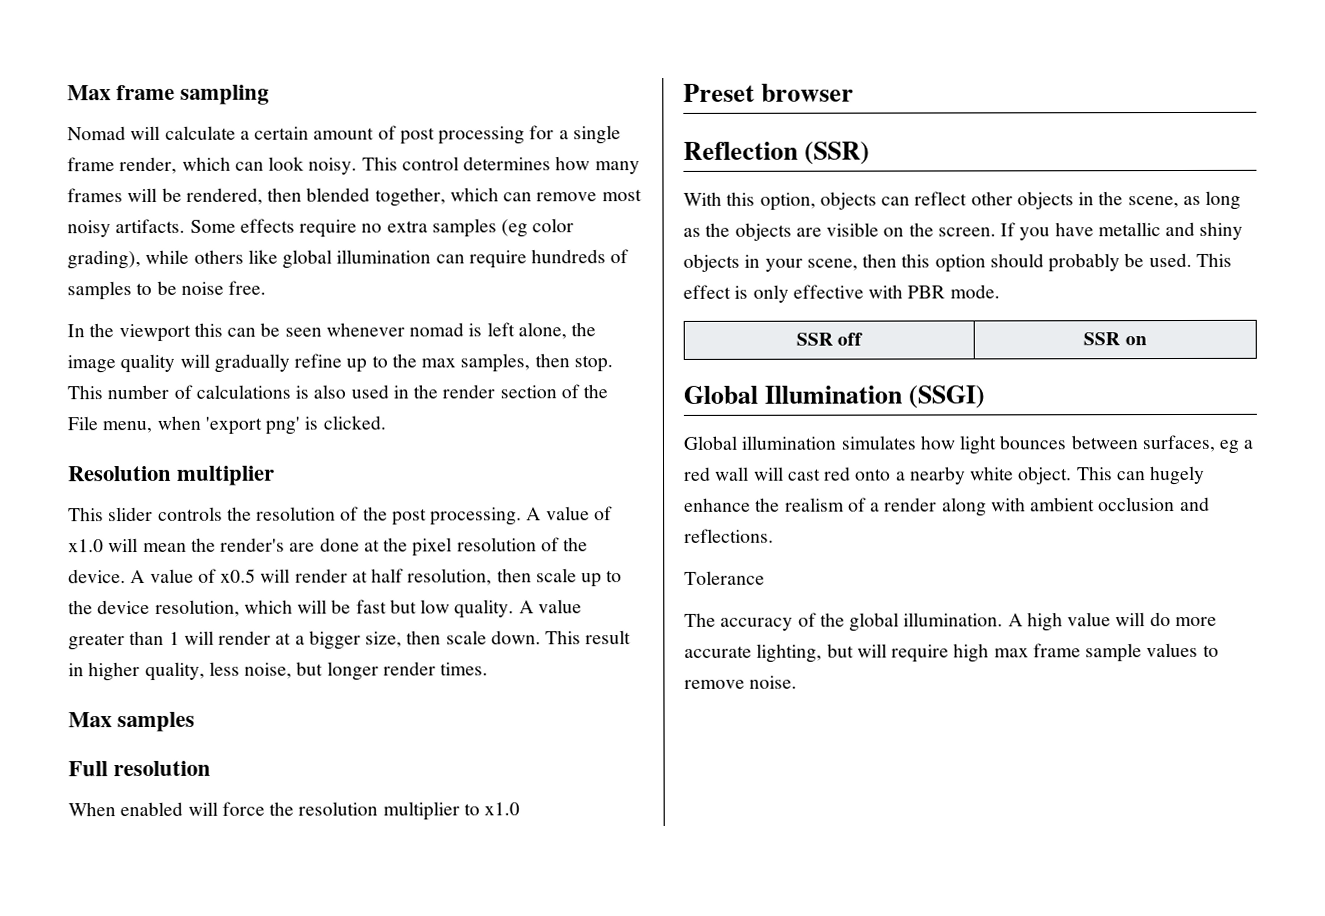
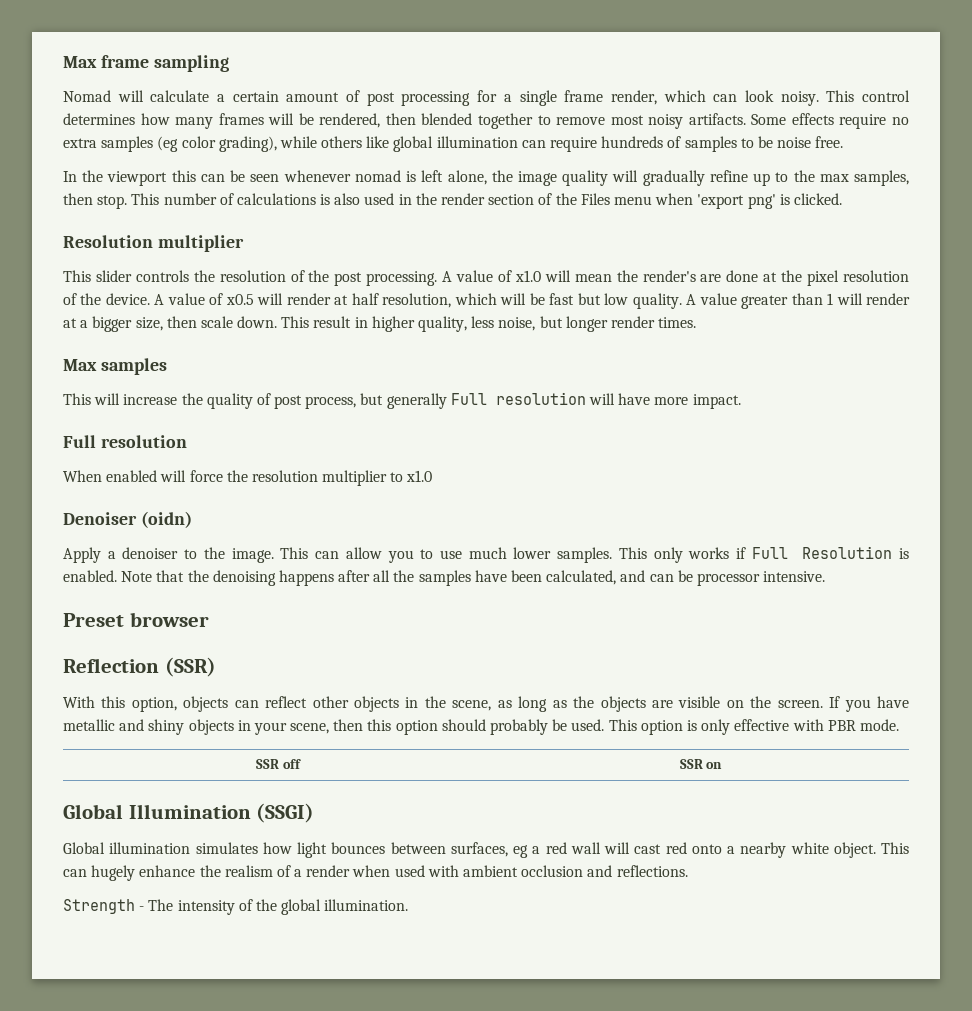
- This control determines how many frames will be rendered, then blended together, which can remove most noisy artifacts.
+ This control determines how many frames will be rendered, then blended together to remove most noisy artifacts.
- This number of calculations is also used in the render section of the File menu, when 'export png' is clicked.
+ This number of calculations is also used in the render section of the Files menu when 'export png' is clicked.
- A value of x0.5 will render at half resolution, then scale up to the device resolution, which will be fast but low quality.
+ A value of x0.5 will render at half resolution, which will be fast but low quality.
+ This will increase the quality of post process, but generally Full resolution will have more impact.
+ Denoiser (oidn)
+ Apply a denoiser to the image. This can allow you to use much lower samples. This only works if Full Resolution is enabled. Note that the denoising happens after all the samples have been calculated, and can be processor intensive.
- This effect is only effective with PBR mode.
+ This option is only effective with PBR mode.
- This can hugely enhance the realism of a render along with ambient occlusion and reflections.
+ This can hugely enhance the realism of a render when used with ambient occlusion and reflections.
- Tolerance
- The accuracy of the global illumination. A high value will do more accurate lighting, but will require high max frame sample values to remove noise.
+ Strength - The intensity of the global illumination.

